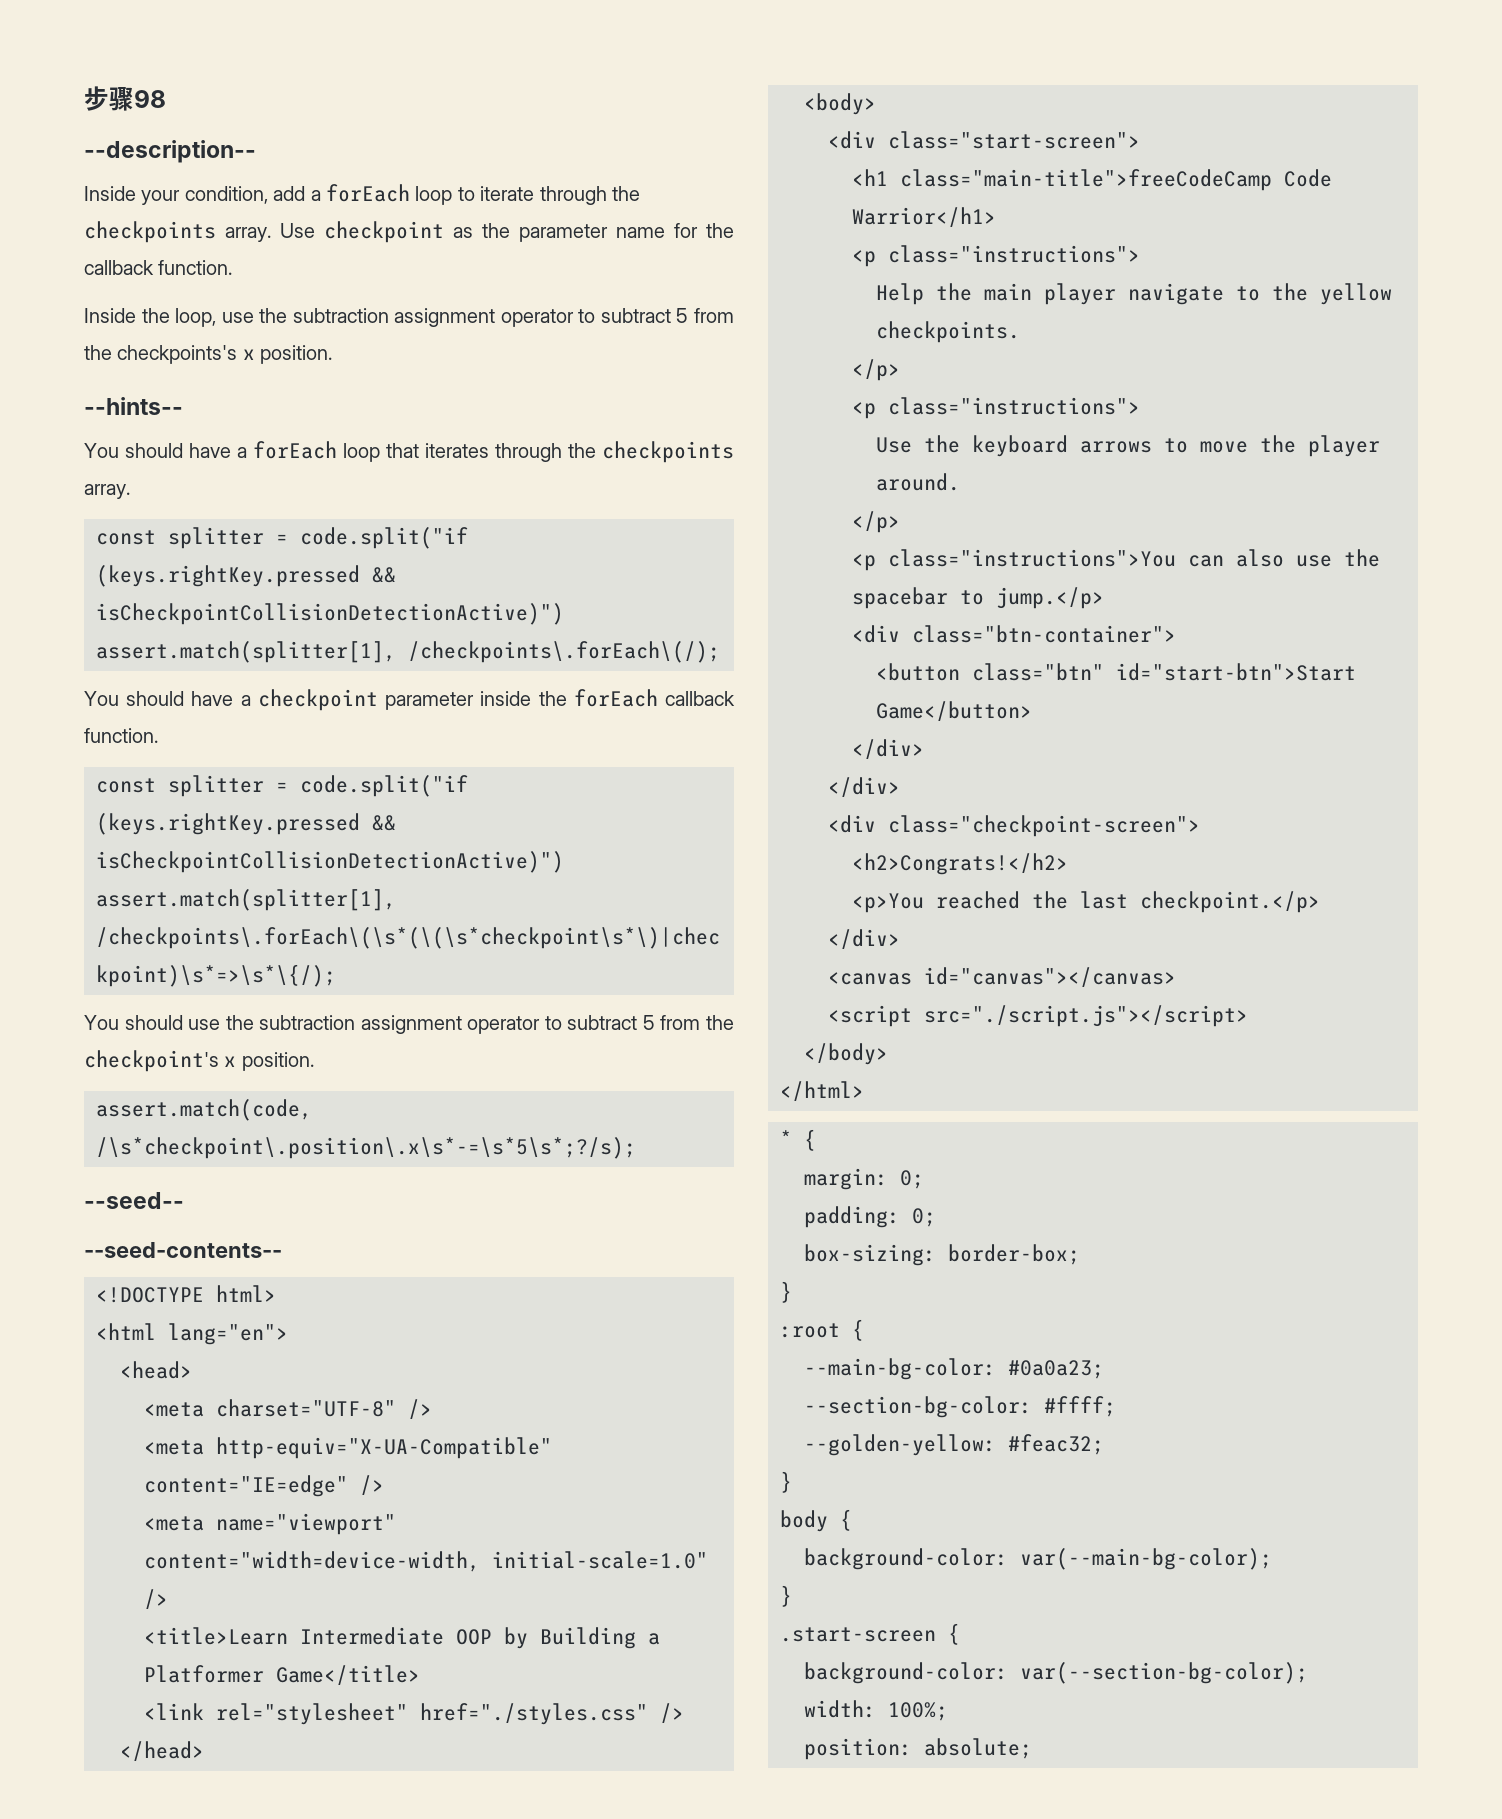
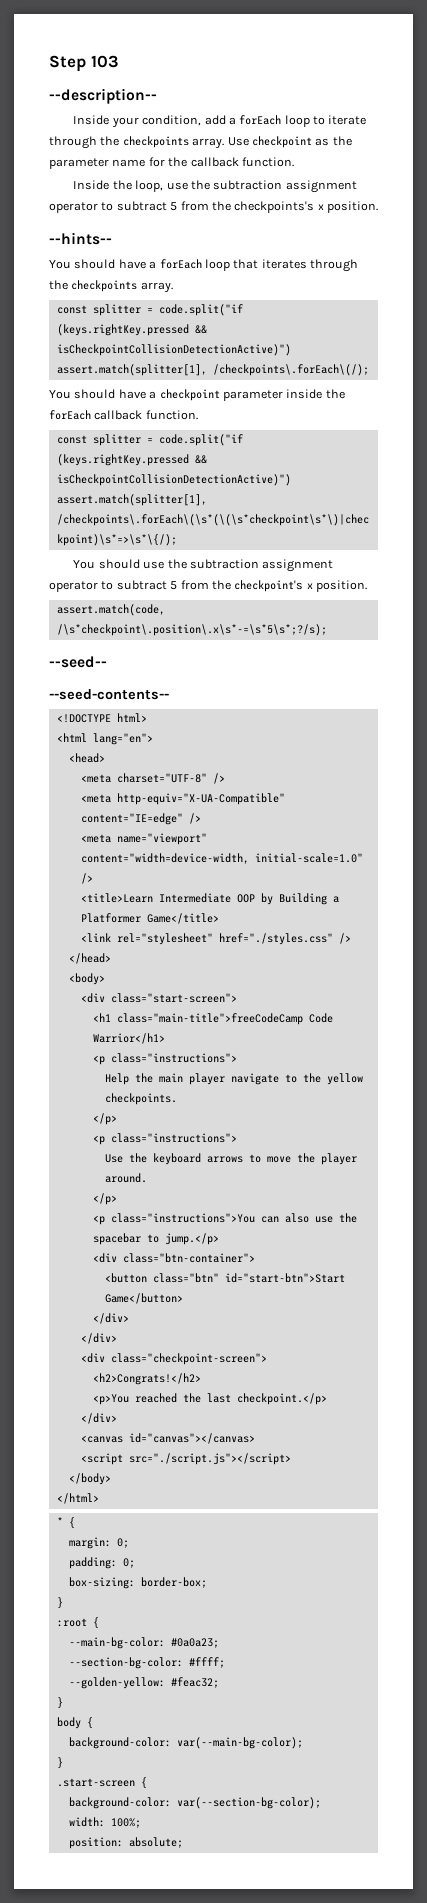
- 步骤98
+ Step 103

